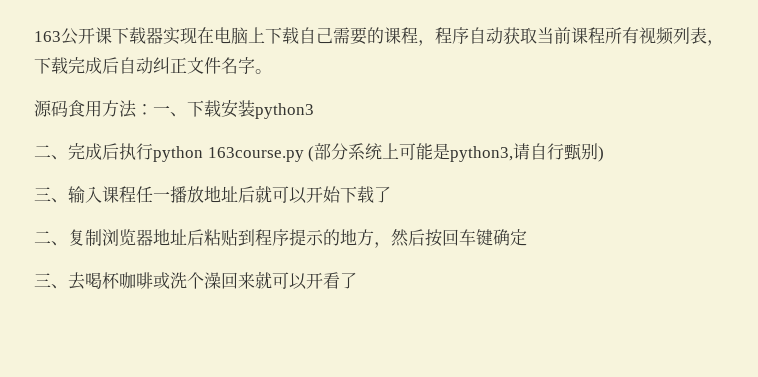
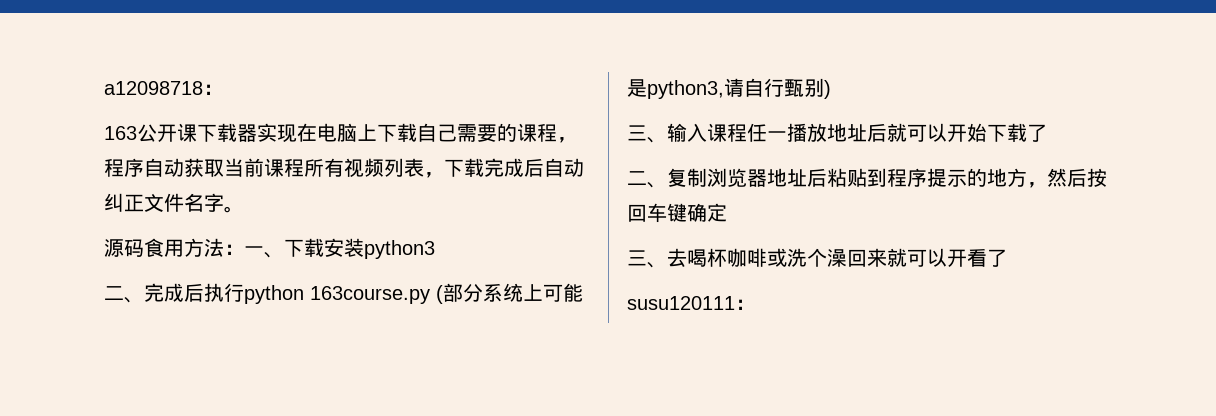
+ a12098718：
+ susu120111：

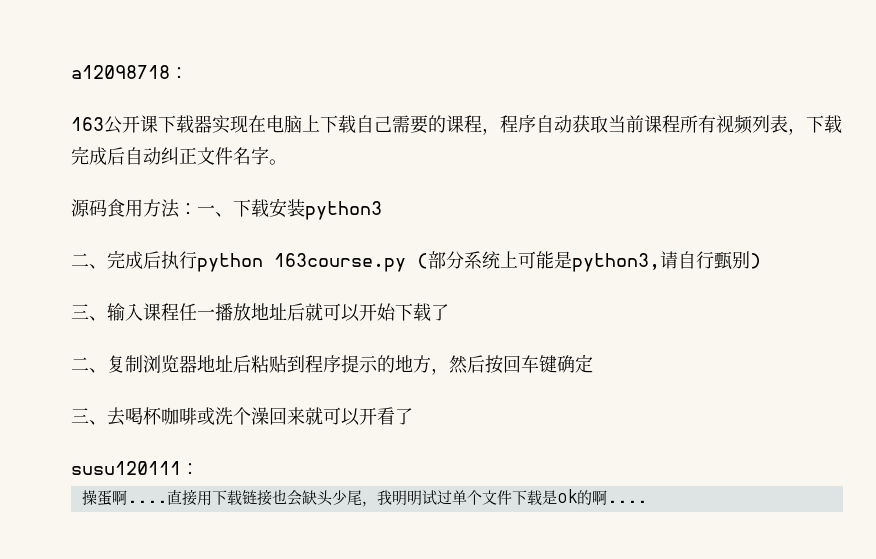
+ 操蛋啊....直接用下载链接也会缺头少尾，我明明试过单个文件下载是ok的啊....

